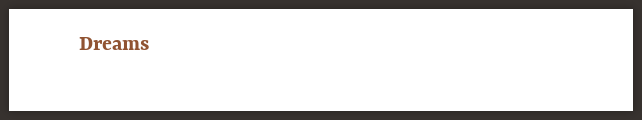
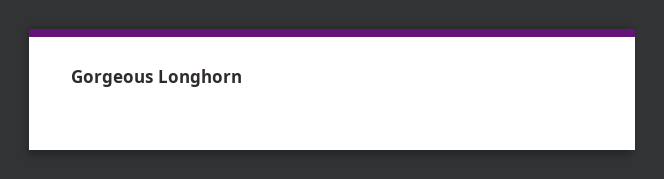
- Dreams
+ Gorgeous Longhorn

